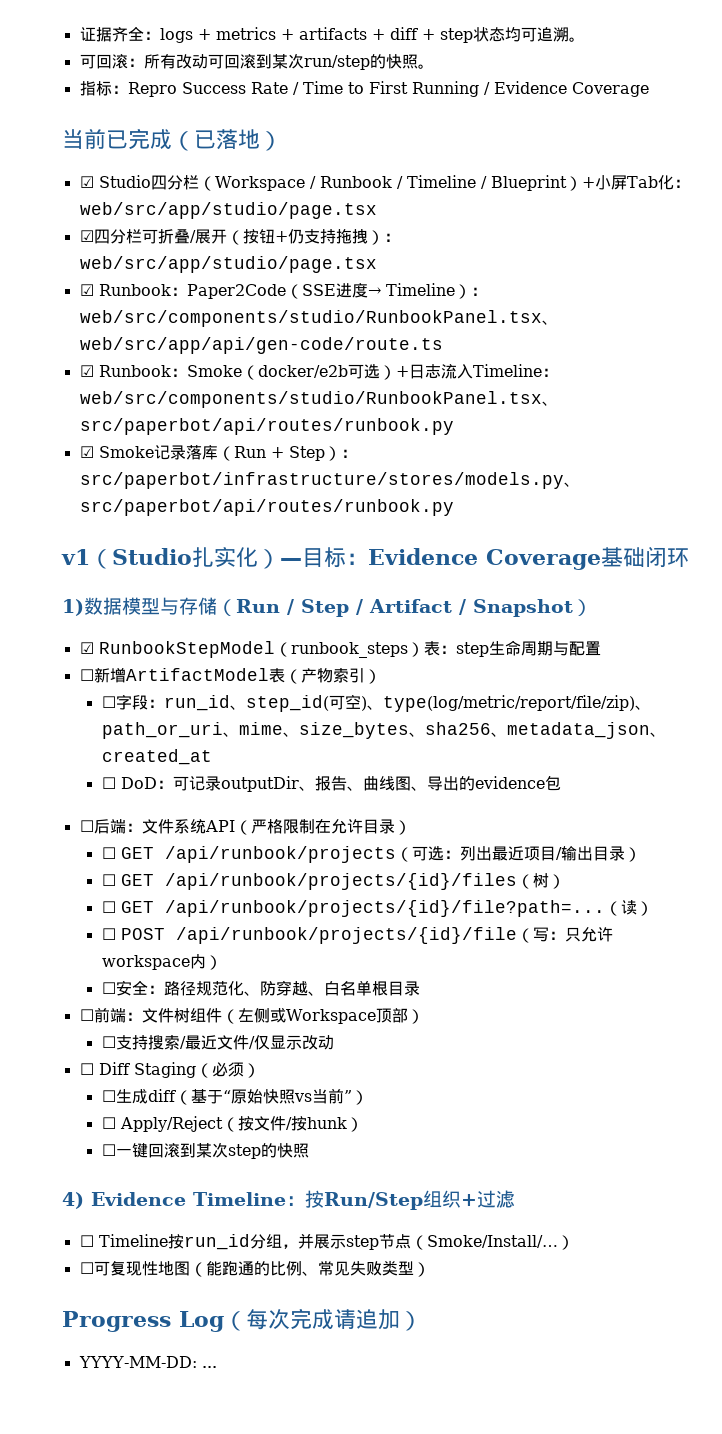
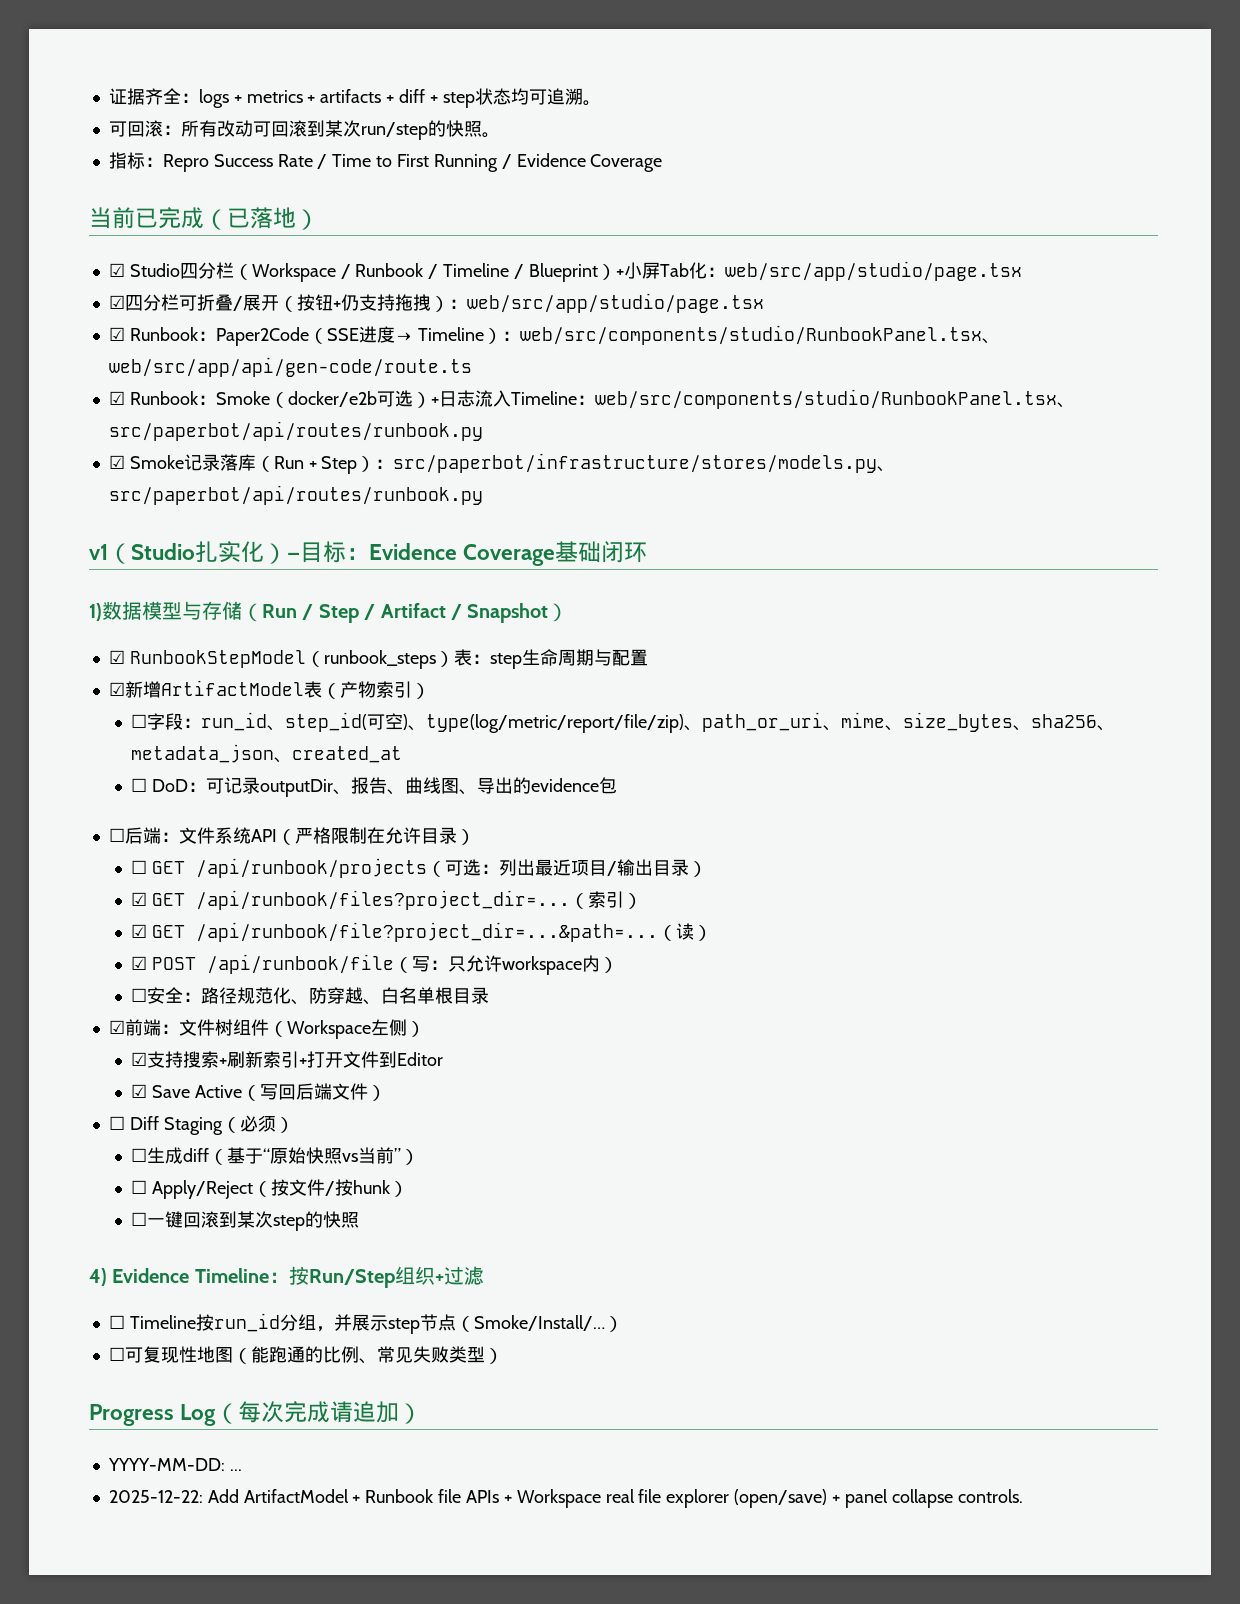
- ☐新增ArtifactModel表（产物索引）
+ ☑新增ArtifactModel表（产物索引）
- ☐ GET /api/runbook/projects/{id}/files（树）
- ☐ GET /api/runbook/projects/{id}/file?path=...
+ ☑ GET /api/runbook/files?project_dir=...（索引）
+ ☑ GET /api/runbook/file?project_dir=...&path=...
- ☐ POST /api/runbook/projects/{id}/file（写：只允许workspace内）
+ ☑ POST /api/runbook/file（写：只允许workspace内）
- ☐前端：文件树组件（左侧或Workspace顶部）
- ☐支持搜索/最近文件/仅显示改动
+ ☑前端：文件树组件（Workspace左侧）
+ ☑支持搜索+刷新索引+打开文件到Editor
+ ☑ Save Active（写回后端文件）
+ 2025-12-22: Add ArtifactModel + Runbook file APIs + Workspace real file explorer (open/save) + panel collapse controls.

